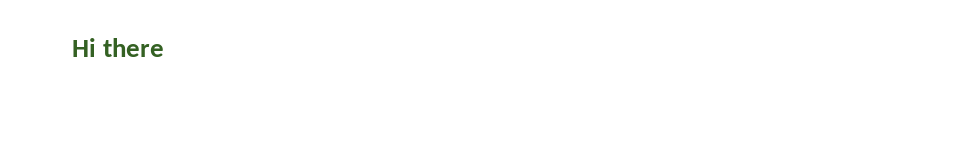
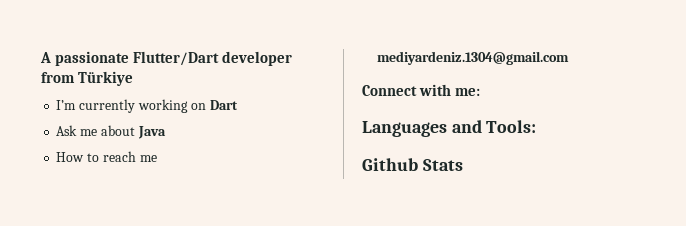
- Hi there
+ A passionate Flutter/Dart developer from Türkiye
+ I’m currently working on Dart
+ Ask me about Java
+ How to reach me mediyardeniz.1304@gmail.com
+ Connect with me:
+ Languages and Tools:
+ Github Stats

